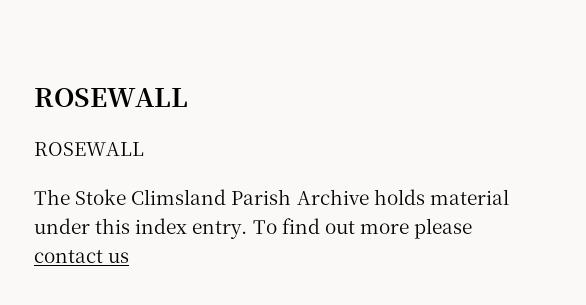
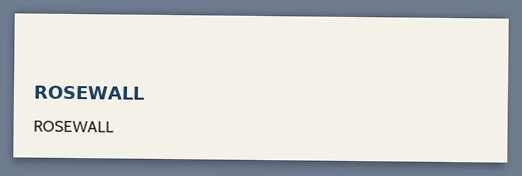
- The Stoke Climsland Parish Archive holds material under this index entry. To find out more please contact us

